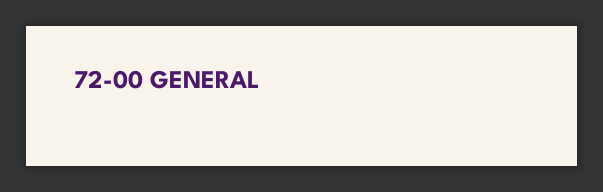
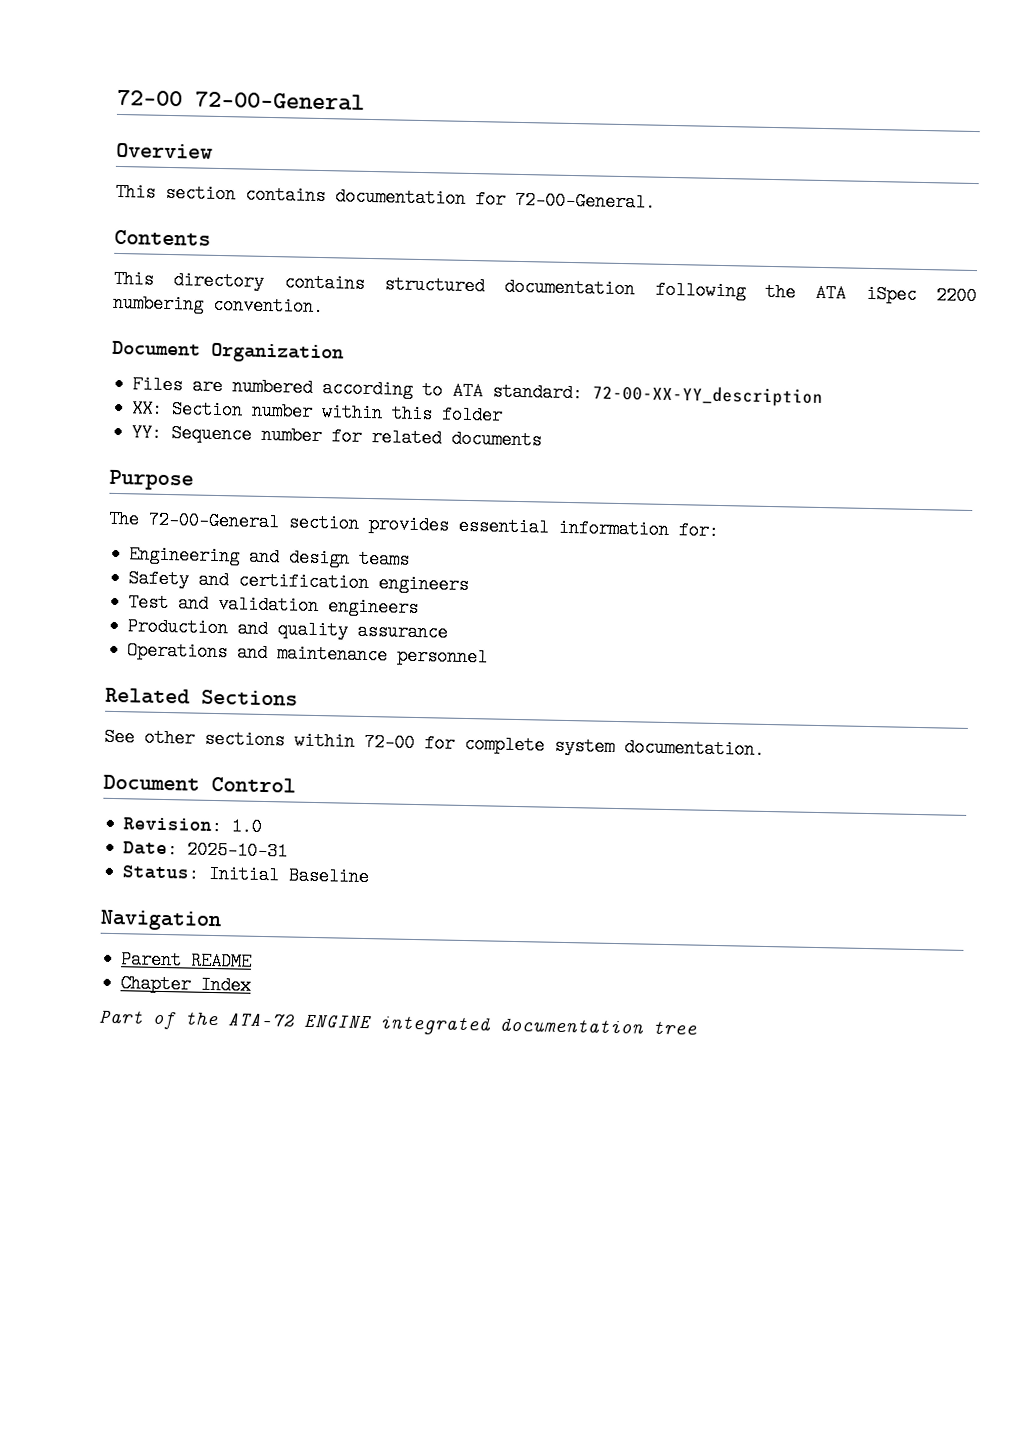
- 72-00 GENERAL
+ 72-00 72-00-General
+ Overview
+ This section contains documentation for 72-00-General.
+ Contents
+ This directory contains structured documentation following the ATA iSpec 2200 numbering convention.
+ Document Organization
+ Files are numbered according to ATA standard: 72-00-XX-YY_description
+ XX: Section number within this folder
+ YY: Sequence number for related documents
+ Purpose
+ The 72-00-General section provides essential information for:
+ Engineering and design teams
+ Safety and certification engineers
+ Test and validation engineers
+ Production and quality assurance
+ Operations and maintenance personnel
+ Related Sections
+ See other sections within 72-00 for complete system documentation.
+ Document Control
+ Revision: 1.0
+ Date: 2025-10-31
+ Status: Initial Baseline
+ Navigation
+ Parent README
+ Chapter Index
+ Part of the ATA-72 ENGINE integrated documentation tree

